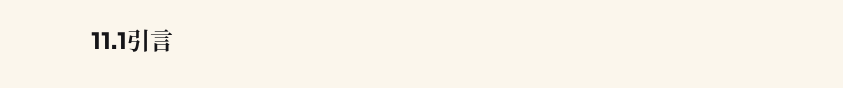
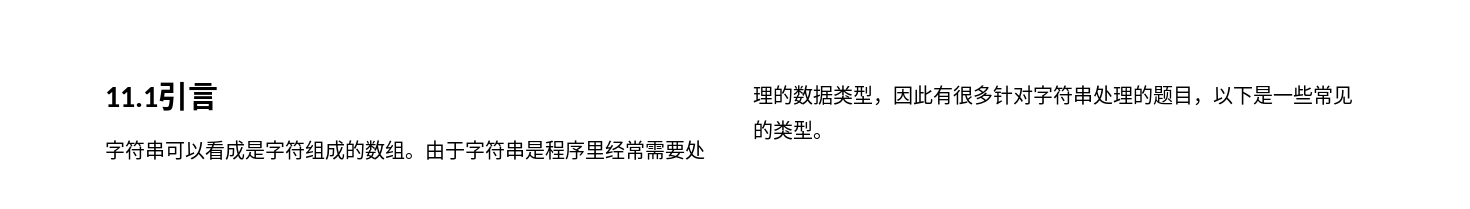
+ 字符串可以看成是字符组成的数组。由于字符串是程序里经常需要处理的数据类型，因此有很多针对字符串处理的题目，以下是一些常见的类型。

